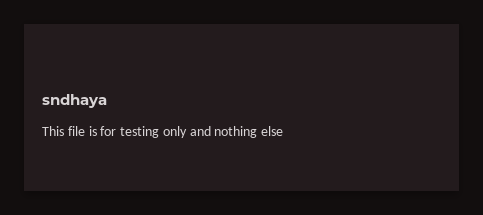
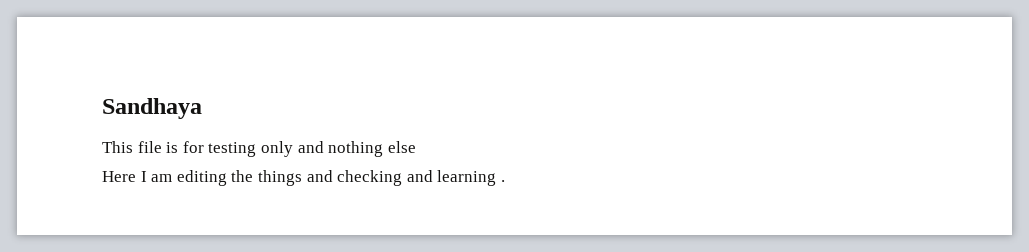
- sndhaya
+ Sandhaya
+ Here I am editing the things and checking and learning .

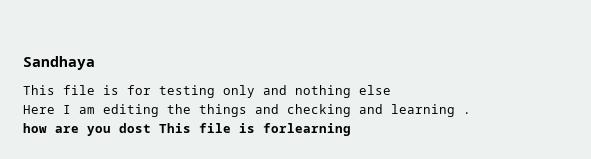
+ how are you dost This file is forlearning

